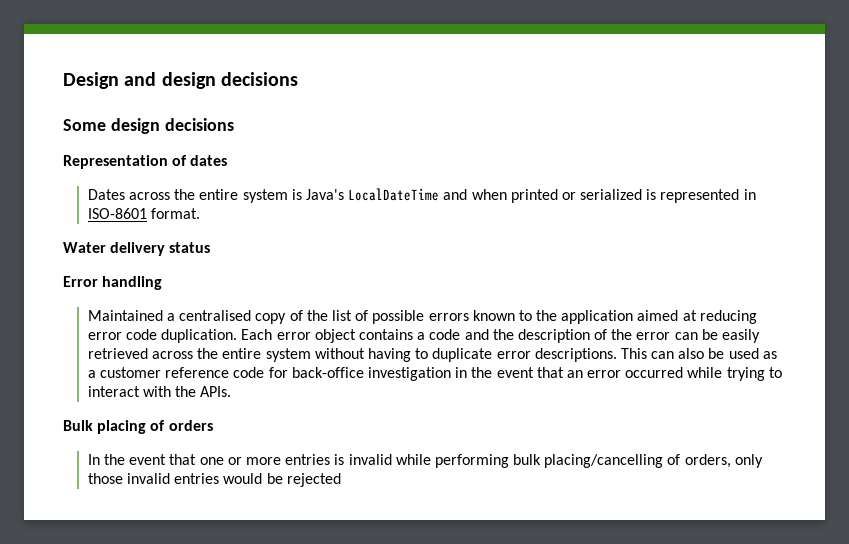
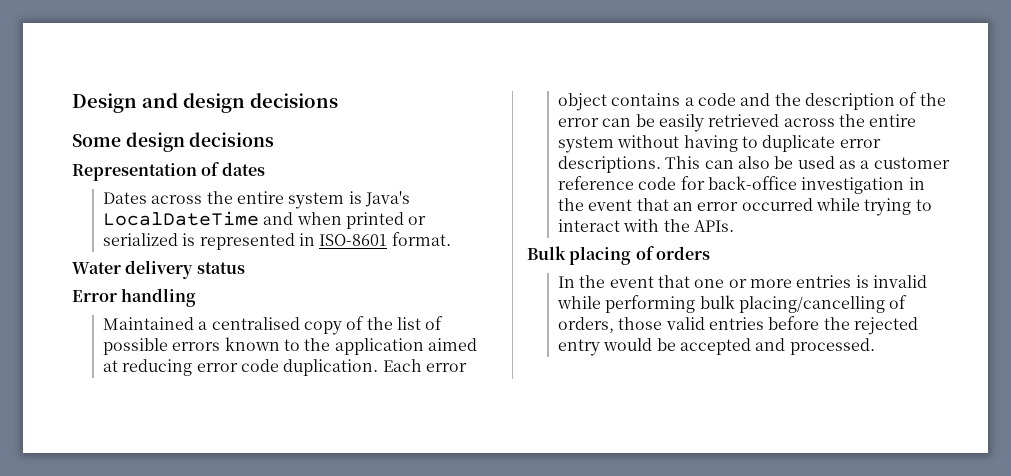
- In the event that one or more entries is invalid while performing bulk placing/cancelling of orders, only those invalid entries would be rejected
+ In the event that one or more entries is invalid while performing bulk placing/cancelling of orders, those valid entries before the rejected entry would be accepted and processed.

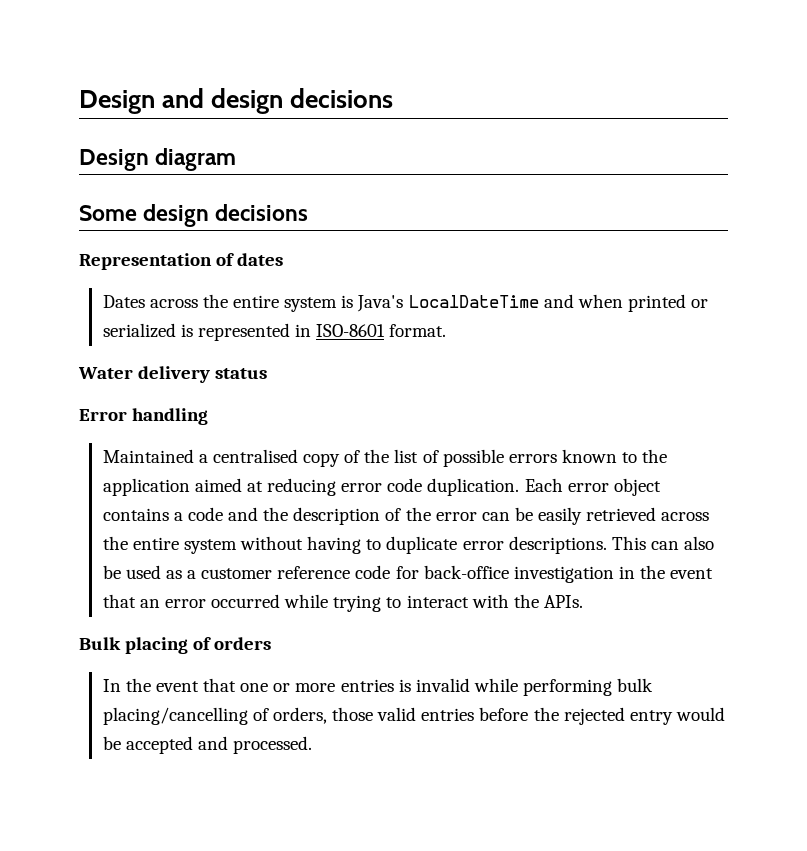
+ Design diagram

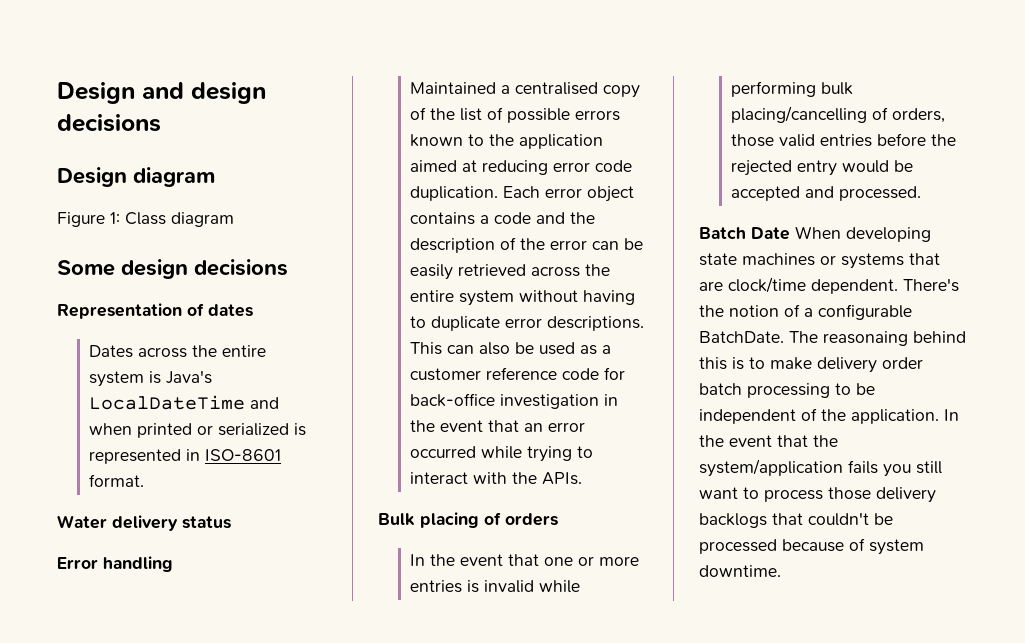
+ Figure 1: Class diagram
+ Batch Date When developing state machines or systems that are clock/time dependent. There's the notion of a configurable BatchDate. The reasonaing behind this is to make delivery order batch processing to be independent of the application. In the event that the system/application fails you still want to process those delivery backlogs that couldn't be processed because of system downtime.

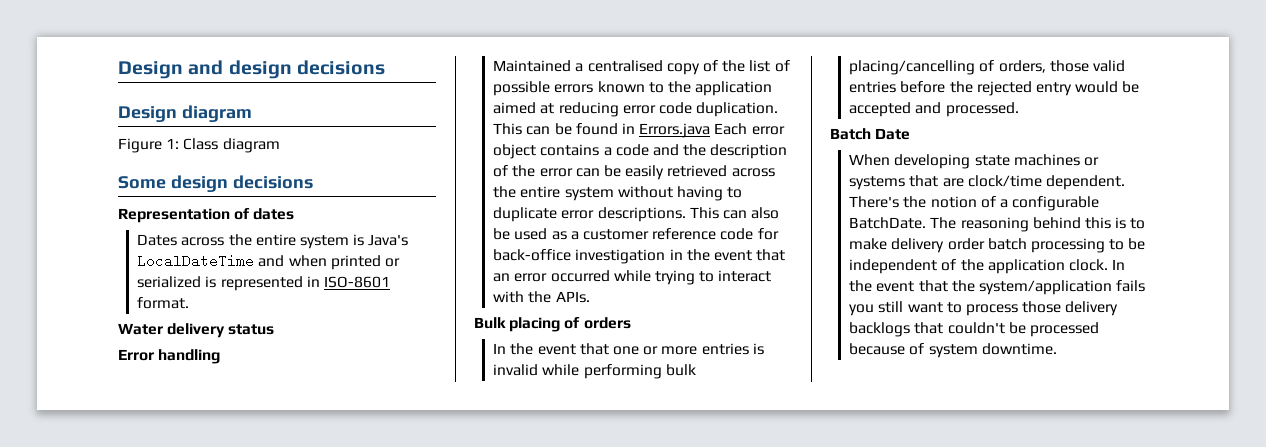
- Each error object contains a code and the description of the error can be easily retrieved across the entire system without having to duplicate error descriptions.
+ This can be found in Errors.java Each error object contains a code and the description of the error can be easily retrieved across the entire system without having to duplicate error descriptions.
- Batch Date When developing state machines or systems that are clock/time dependent.
+ Batch Date
+ When developing state machines or systems that are clock/time dependent.
- The reasonaing behind this is to make delivery order batch processing to be independent of the application.
+ The reasoning behind this is to make delivery order batch processing to be independent of the application clock.

